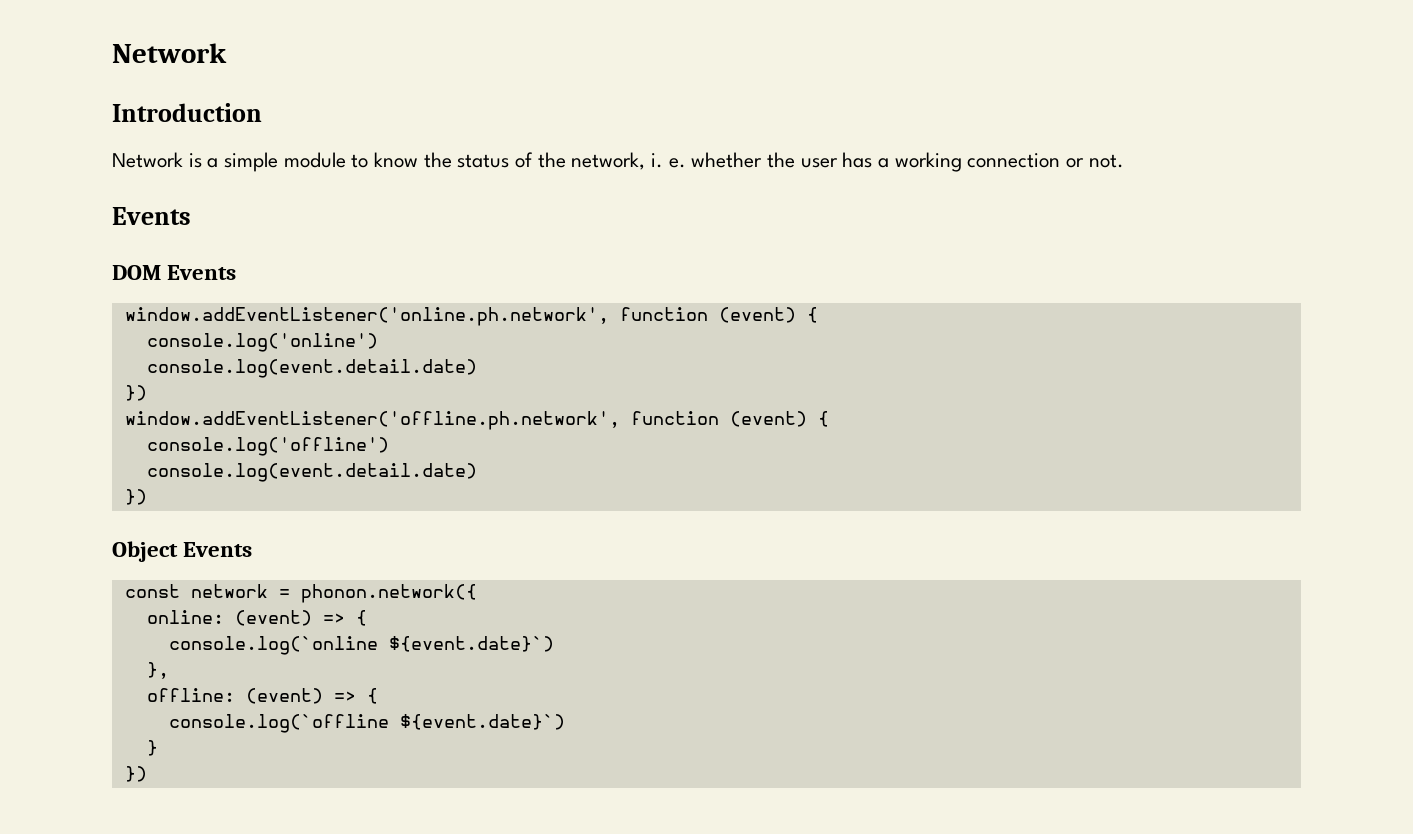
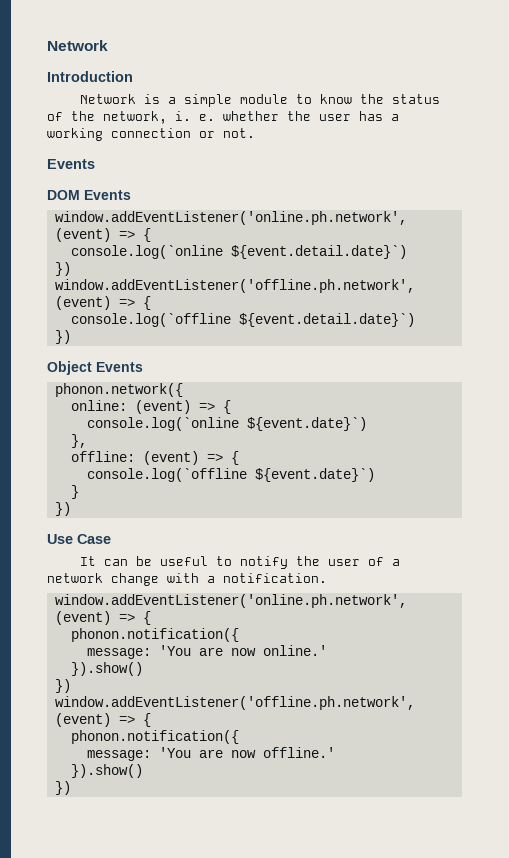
  DOM Events
- window.addEventListener('online.ph.network', function (event) {
- console.log('online')
- console.log(event.detail.date)
+ window.addEventListener('online.ph.network', (event) => {
+ console.log(`online ${event.detail.date}`)
  })
- window.addEventListener('offline.ph.network', function (event) {
- console.log('offline')
- console.log(event.detail.date)
+ window.addEventListener('offline.ph.network', (event) => {
+ console.log(`offline ${event.detail.date}`)
- const network = phonon.network({
+ phonon.network({
+ Use Case
+ It can be useful to notify the user of a network change with a notification.
+ window.addEventListener('online.ph.network', (event) => {
+ phonon.notification({
+ message: 'You are now online.'
+ }).show()
+ })
+ window.addEventListener('offline.ph.network', (event) => {
+ phonon.notification({
+ message: 'You are now offline.'
+ }).show()
+ })

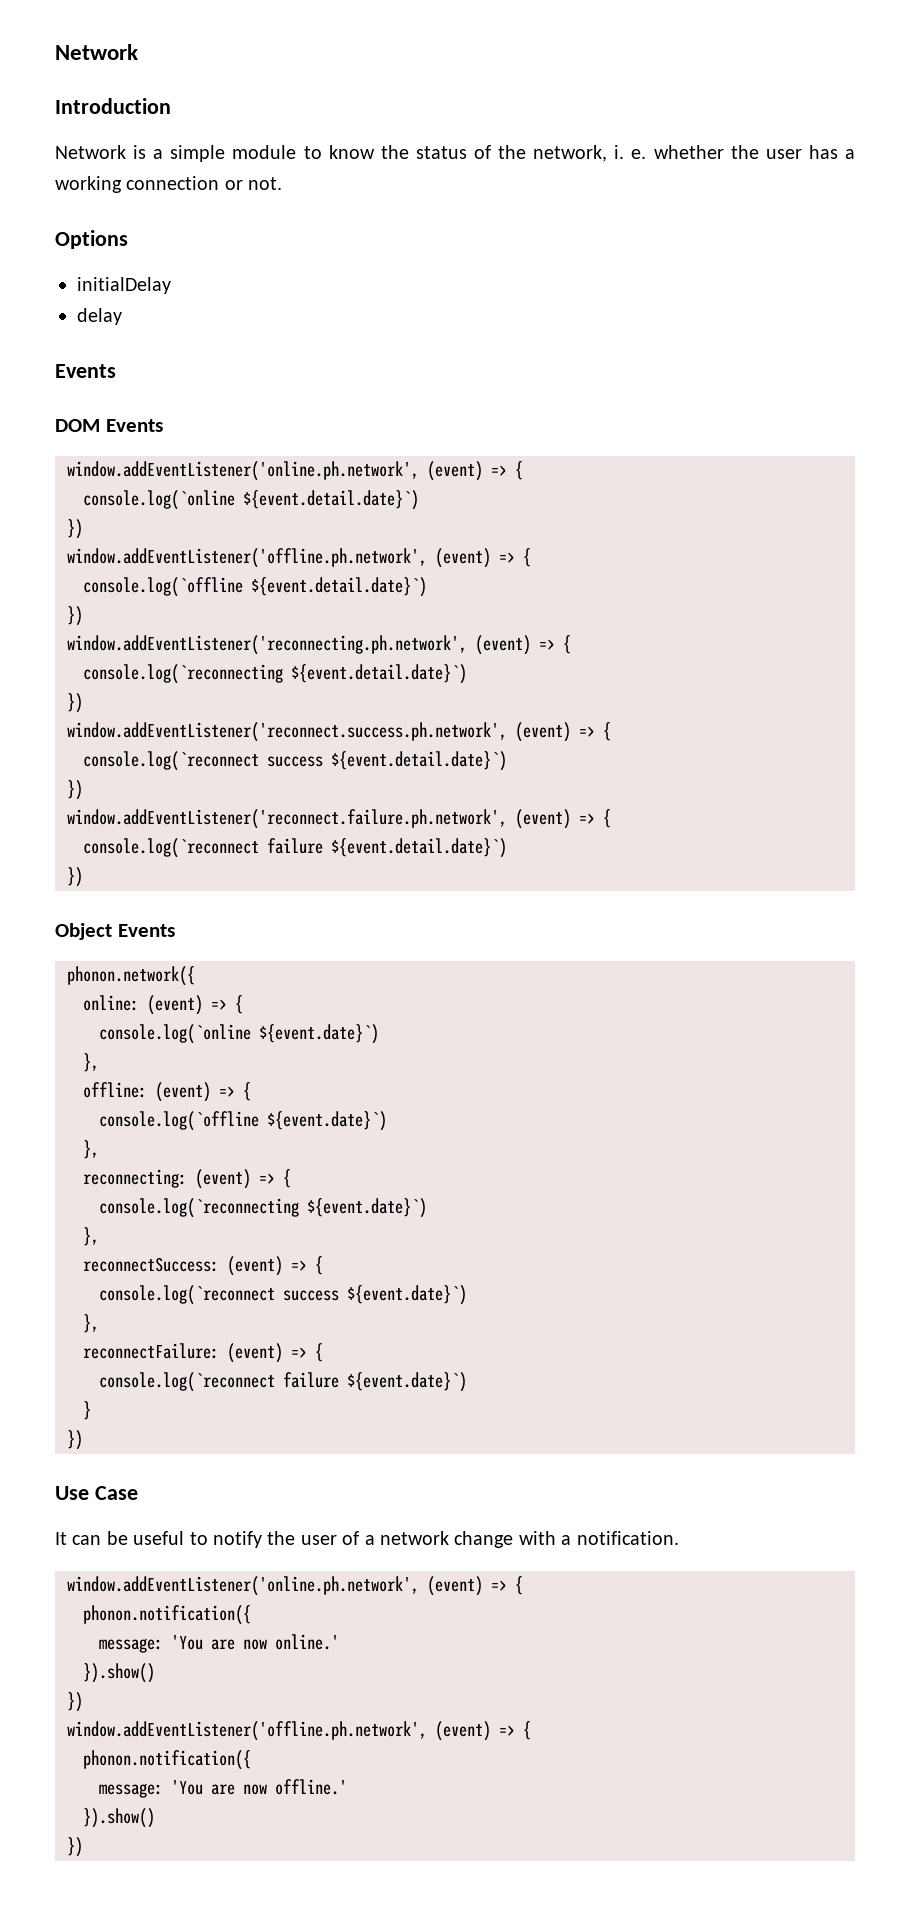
+ Options
+ initialDelay
+ delay
+ window.addEventListener('reconnecting.ph.network', (event) => {
+ console.log(`reconnecting ${event.detail.date}`)
+ })
+ window.addEventListener('reconnect.success.ph.network', (event) => {
+ console.log(`reconnect success ${event.detail.date}`)
+ })
+ window.addEventListener('reconnect.failure.ph.network', (event) => {
+ console.log(`reconnect failure ${event.detail.date}`)
+ })
  console.log(`offline ${event.date}`)
+ },
+ reconnecting: (event) => {
+ console.log(`reconnecting ${event.date}`)
+ },
+ reconnectSuccess: (event) => {
+ console.log(`reconnect success ${event.date}`)
+ },
+ reconnectFailure: (event) => {
+ console.log(`reconnect failure ${event.date}`)

